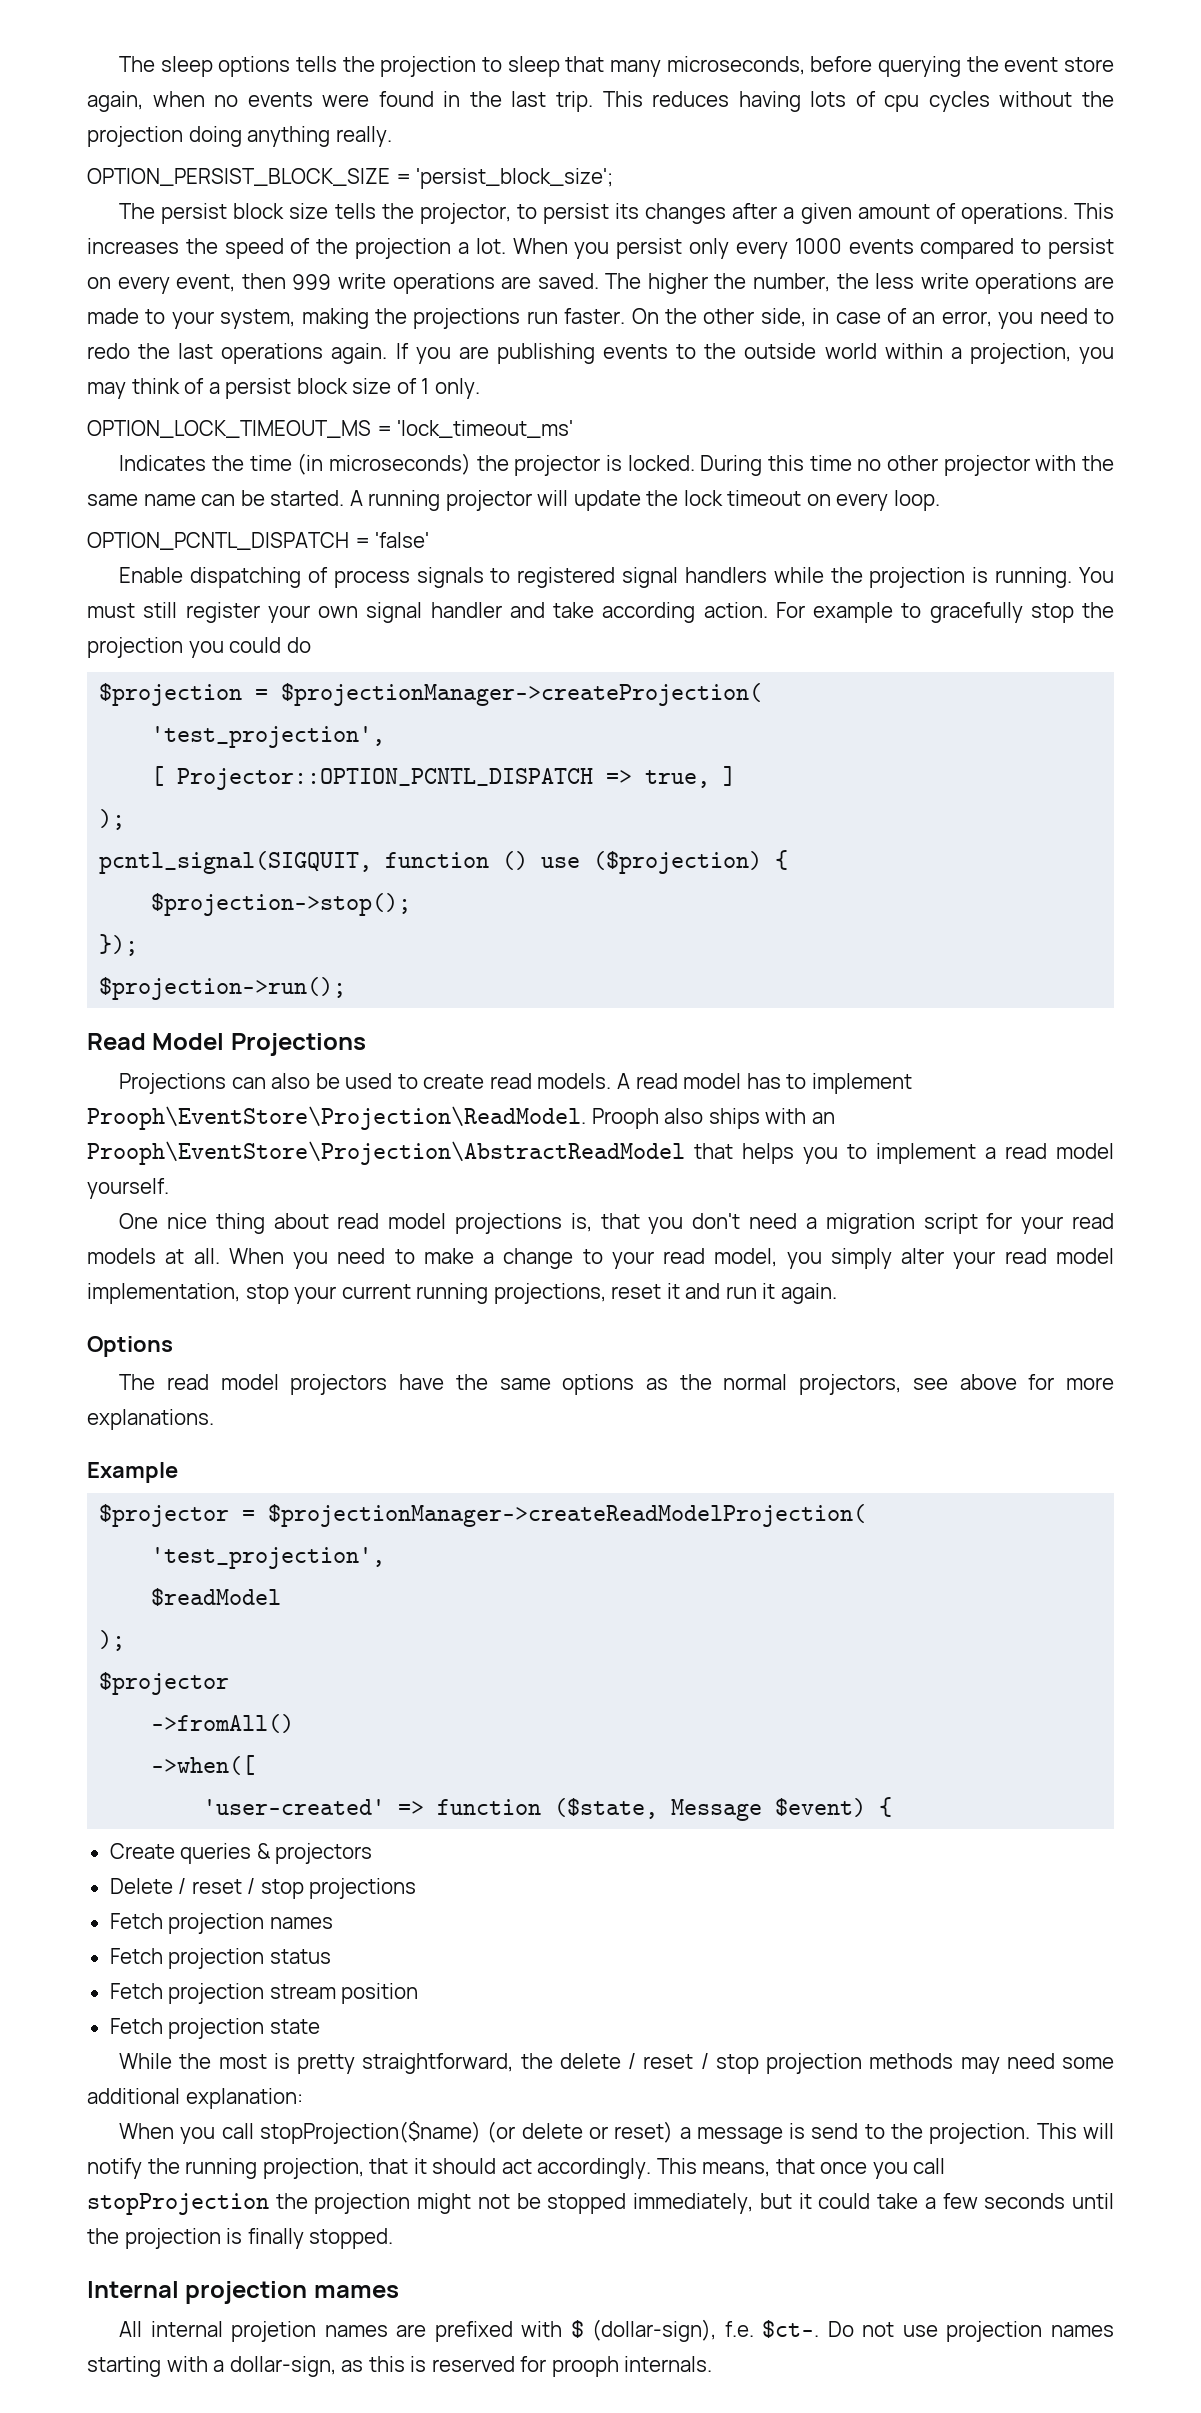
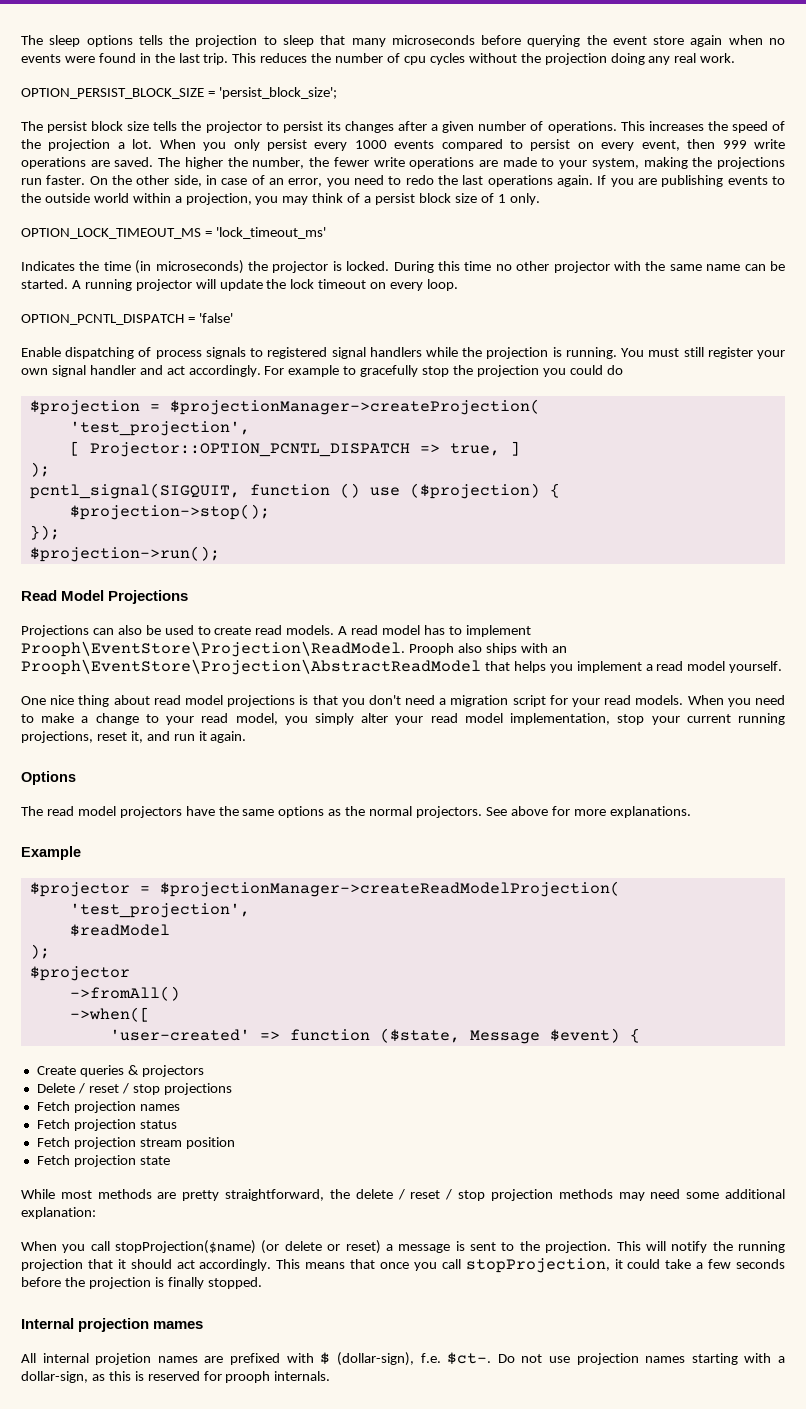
- The sleep options tells the projection to sleep that many microseconds, before querying the event store again, when no events were found in the last trip.
+ The sleep options tells the projection to sleep that many microseconds before querying the event store again when no events were found in the last trip.
- This reduces having lots of cpu cycles without the projection doing anything really.
+ This reduces the number of cpu cycles without the projection doing any real work.
- The persist block size tells the projector, to persist its changes after a given amount of operations.
+ The persist block size tells the projector to persist its changes after a given number of operations.
- When you persist only every 1000 events compared to persist on every event, then 999 write operations are saved.
+ When you only persist every 1000 events compared to persist on every event, then 999 write operations are saved.
- The higher the number, the less write operations are made to your system, making the projections run faster.
+ The higher the number, the fewer write operations are made to your system, making the projections run faster.
- You must still register your own signal handler and take according action.
+ You must still register your own signal handler and act accordingly.
- Prooph also ships with an Prooph\EventStore\Projection\AbstractReadModel that helps you to implement a read model yourself.
+ Prooph also ships with an Prooph\EventStore\Projection\AbstractReadModel that helps you implement a read model yourself.
- One nice thing about read model projections is, that you don't need a migration script for your read models at all.
+ One nice thing about read model projections is that you don't need a migration script for your read models.
- When you need to make a change to your read model, you simply alter your read model implementation, stop your current running projections, reset it and run it again.
+ When you need to make a change to your read model, you simply alter your read model implementation, stop your current running projections, reset it, and run it again.
- The read model projectors have the same options as the normal projectors, see above for more explanations.
+ The read model projectors have the same options as the normal projectors. See above for more explanations.
- While the most is pretty straightforward, the delete / reset / stop projection methods may need some additional explanation:
+ While most methods are pretty straightforward, the delete / reset / stop projection methods may need some additional explanation:
- When you call stopProjection($name) (or delete or reset) a message is send to the projection.
+ When you call stopProjection($name) (or delete or reset) a message is sent to the projection.
- This will notify the running projection, that it should act accordingly.
+ This will notify the running projection that it should act accordingly.
- This means, that once you call stopProjection the projection might not be stopped immediately, but it could take a few seconds until the projection is finally stopped.
+ This means that once you call stopProjection, it could take a few seconds before the projection is finally stopped.

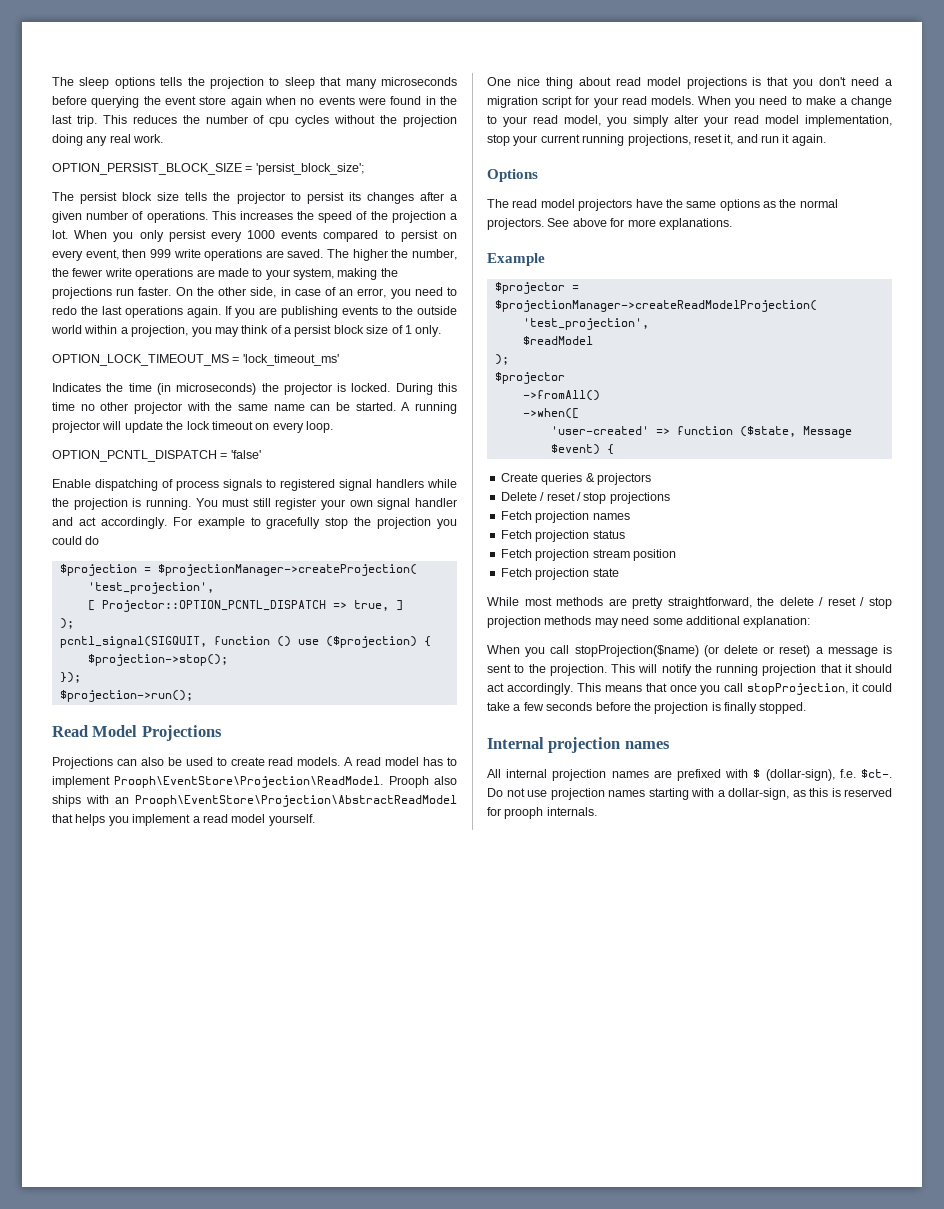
- Internal projection mames
+ Internal projection names
- All internal projetion names are prefixed with $ (dollar-sign), f.e. $ct-.
+ All internal projection names are prefixed with $ (dollar-sign), f.e. $ct-.

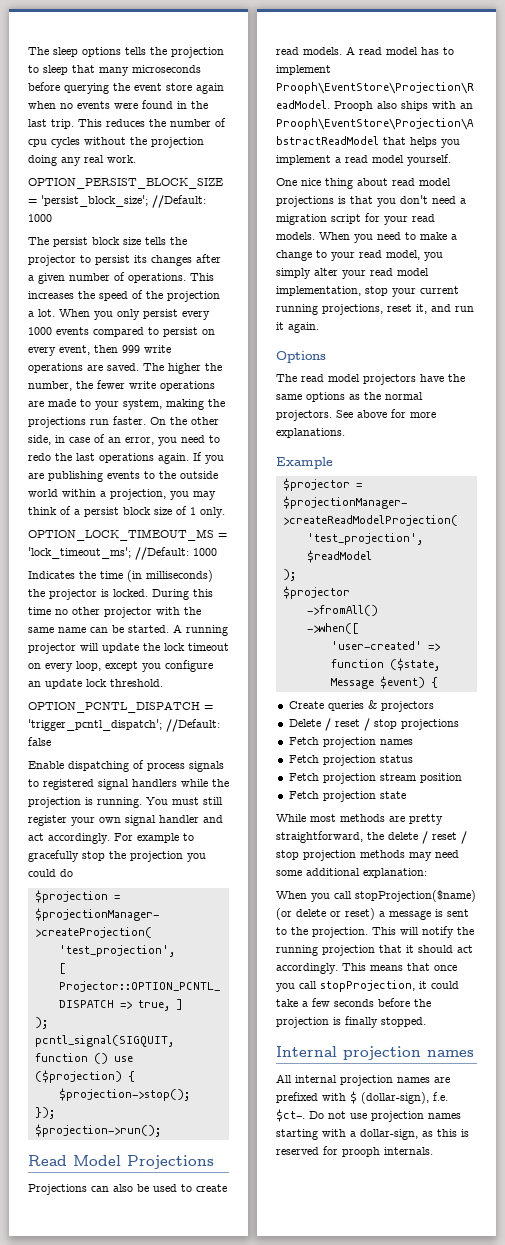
- OPTION_PERSIST_BLOCK_SIZE = 'persist_block_size';
+ OPTION_PERSIST_BLOCK_SIZE = 'persist_block_size'; //Default: 1000
- OPTION_LOCK_TIMEOUT_MS = 'lock_timeout_ms'
+ OPTION_LOCK_TIMEOUT_MS = 'lock_timeout_ms'; //Default: 1000
- Indicates the time (in microseconds) the projector is locked.
+ Indicates the time (in milliseconds) the projector is locked.
- A running projector will update the lock timeout on every loop.
+ A running projector will update the lock timeout on every loop, except you configure an update lock threshold.
- OPTION_PCNTL_DISPATCH = 'false'
+ OPTION_PCNTL_DISPATCH = 'trigger_pcntl_dispatch'; //Default: false

